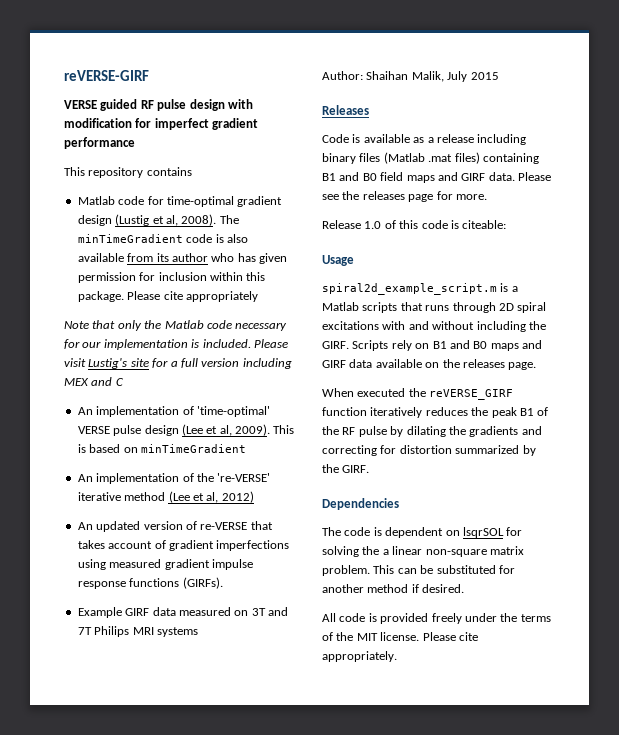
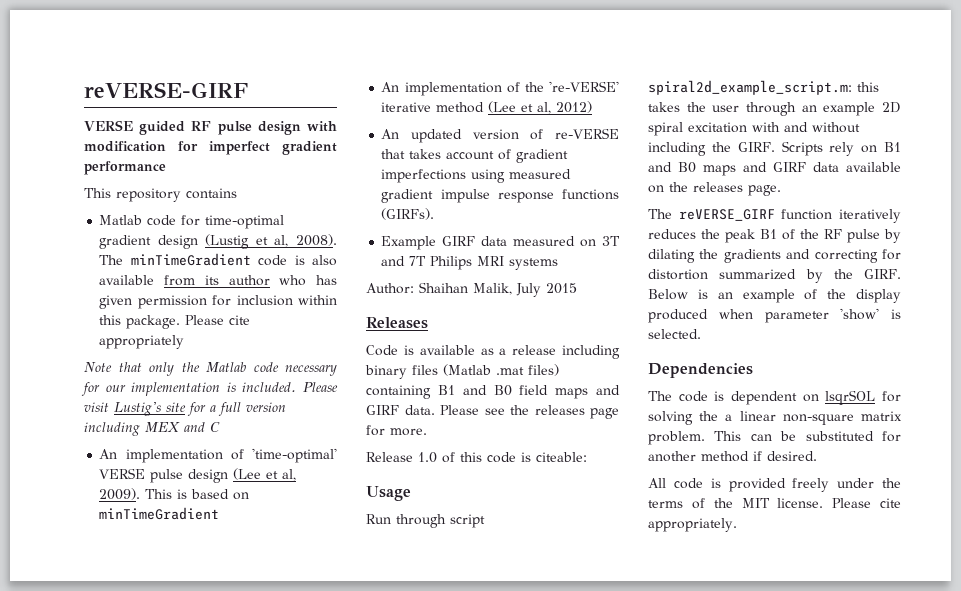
- spiral2d_example_script.m is a Matlab scripts that runs through 2D spiral excitations with and without including the GIRF.
+ Run through script spiral2d_example_script.m: this takes the user through an example 2D spiral excitation with and without including the GIRF.
- When executed the reVERSE_GIRF function iteratively reduces the peak B1 of the RF pulse by dilating the gradients and correcting for distortion summarized by the GIRF.
+ The reVERSE_GIRF function iteratively reduces the peak B1 of the RF pulse by dilating the gradients and correcting for distortion summarized by the GIRF. Below is an example of the display produced when parameter 'show' is selected.

